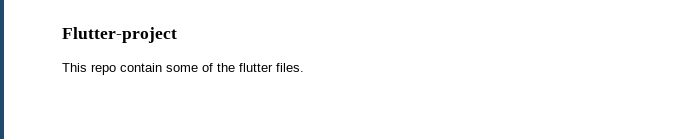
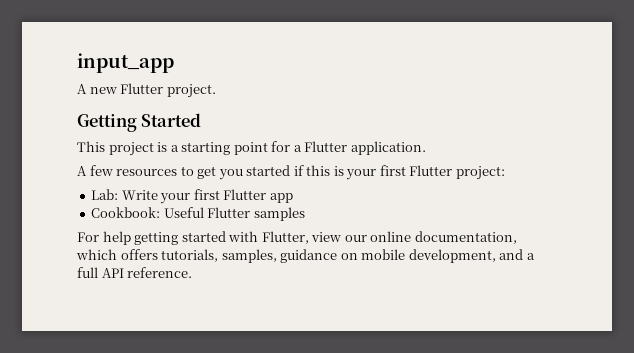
- Flutter-project
- This repo contain some of the flutter files.
+ input_app
+ A new Flutter project.
+ Getting Started
+ This project is a starting point for a Flutter application.
+ A few resources to get you started if this is your first Flutter project:
+ Lab: Write your first Flutter app
+ Cookbook: Useful Flutter samples
+ For help getting started with Flutter, view our online documentation, which offers tutorials, samples, guidance on mobile development, and a full API reference.

